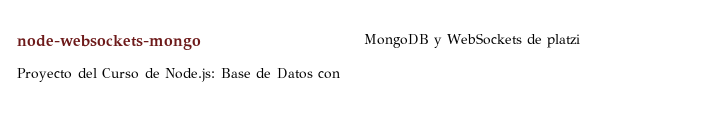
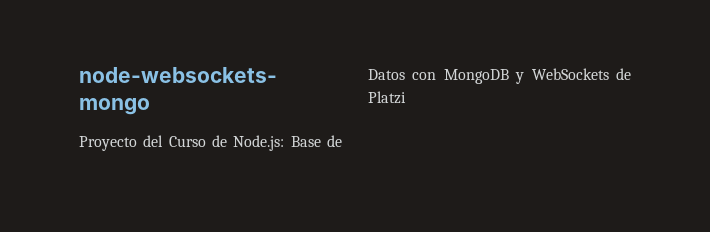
- Proyecto del Curso de Node.js: Base de Datos con MongoDB y WebSockets de platzi
+ Proyecto del Curso de Node.js: Base de Datos con MongoDB y WebSockets de Platzi

